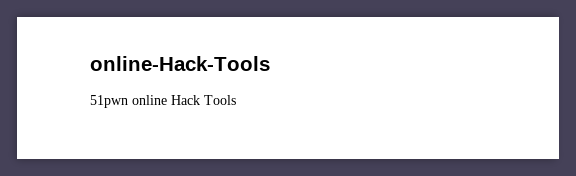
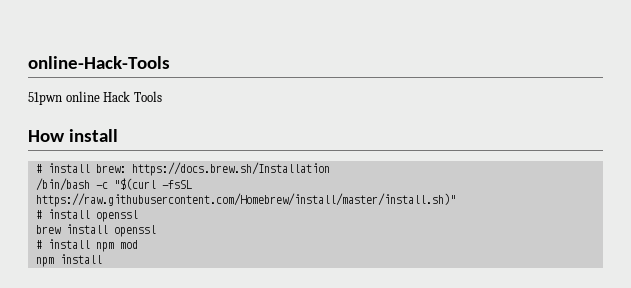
+ How install
+ # install brew: https://docs.brew.sh/Installation
+ /bin/bash -c "$(curl -fsSL https://raw.githubusercontent.com/Homebrew/install/master/install.sh)"
+ # install openssl
+ brew install openssl
+ # install npm mod
+ npm install

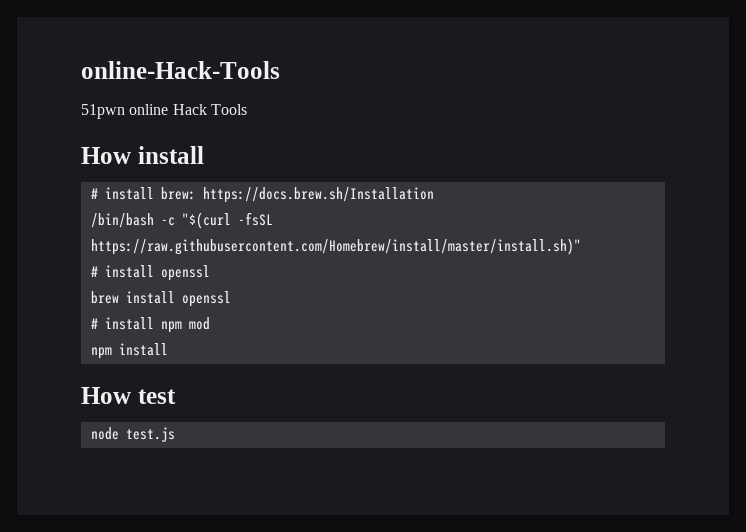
+ How test
+ node test.js

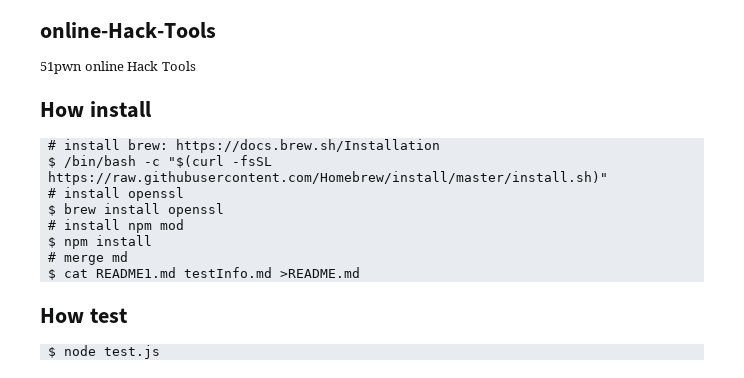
- /bin/bash -c "$(curl -fsSL https://raw.githubusercontent.com/Homebrew/install/master/install.sh)"
+ $ /bin/bash -c "$(curl -fsSL https://raw.githubusercontent.com/Homebrew/install/master/install.sh)"
- brew install openssl
+ $ brew install openssl
- npm install
+ $ npm install
+ # merge md
+ $ cat README1.md testInfo.md >README.md
- node test.js
+ $ node test.js

